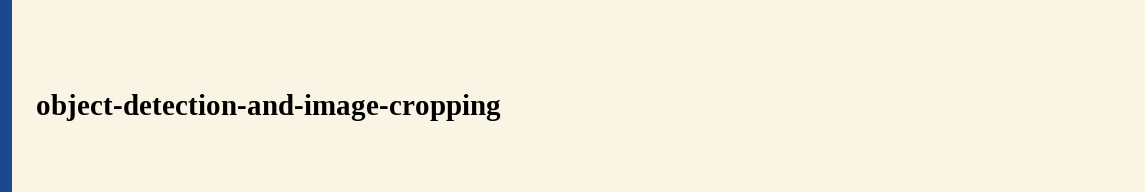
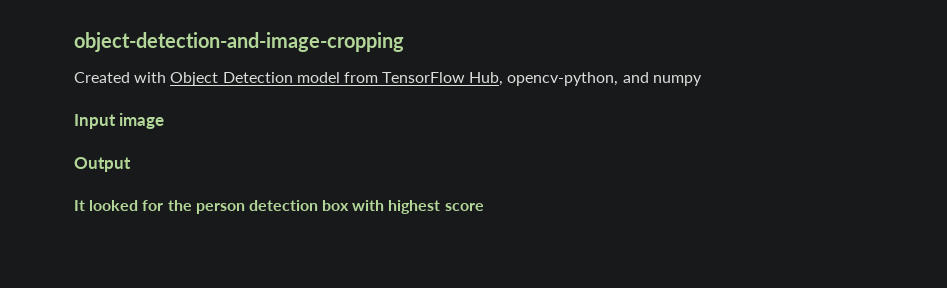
+ Created with Object Detection model from TensorFlow Hub, opencv-python, and numpy
+ Input image
+ Output
+ It looked for the person detection box with highest score

